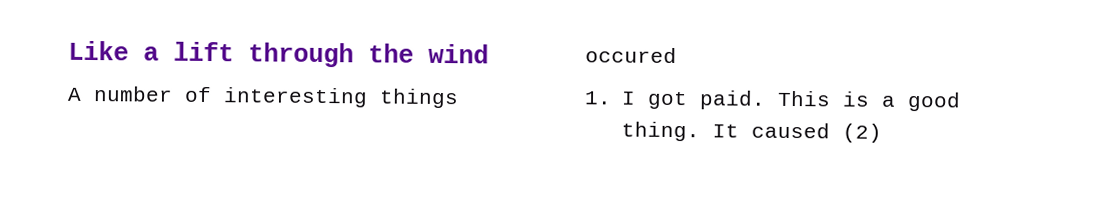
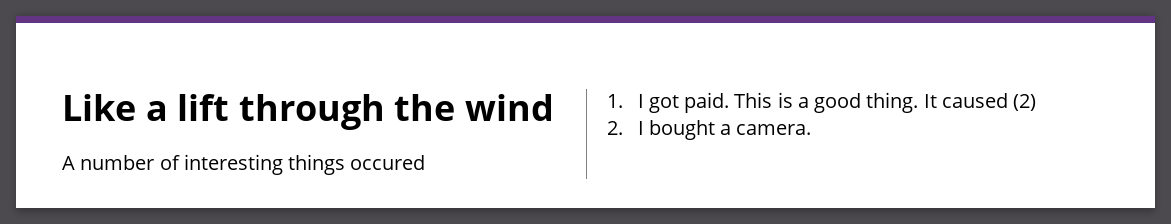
+ 2. I bought a camera.

